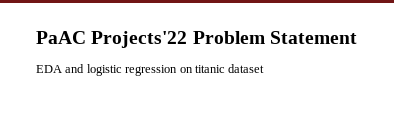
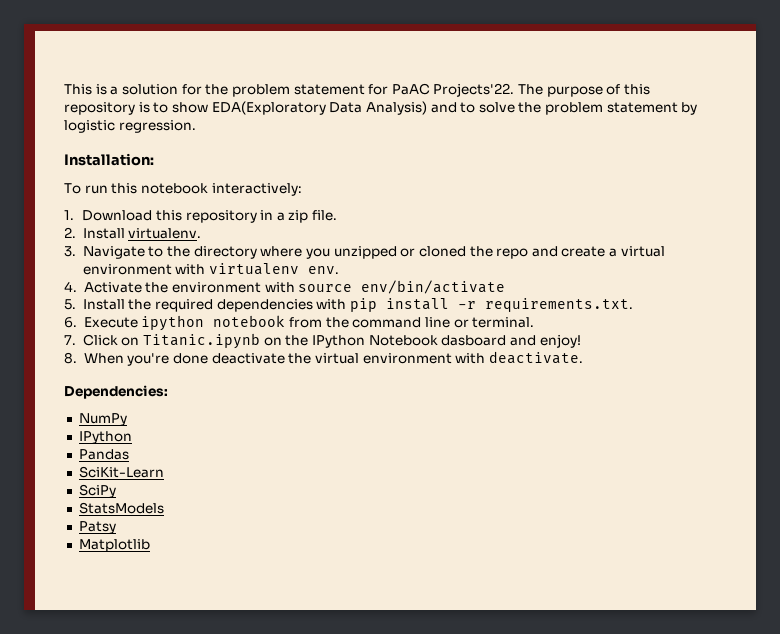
- PaAC Projects'22 Problem Statement
- EDA and logistic regression on titanic dataset
+ This is a solution for the problem statement for PaAC Projects'22. The purpose of this repository is to show EDA(Exploratory Data Analysis) and to solve the problem statement by logistic regression.
+ Installation:
+ To run this notebook interactively:
+ 1. Download this repository in a zip file.
+ 2. Install virtualenv.
+ 3. Navigate to the directory where you unzipped or cloned the repo and create a virtual environment with virtualenv env.
+ 4. Activate the environment with source env/bin/activate
+ 5. Install the required dependencies with pip install -r requirements.txt.
+ 6. Execute ipython notebook from the command line or terminal.
+ 7. Click on Titanic.ipynb on the IPython Notebook dasboard and enjoy!
+ 8. When you're done deactivate the virtual environment with deactivate.
+ Dependencies:
+ NumPy
+ IPython
+ Pandas
+ SciKit-Learn
+ SciPy
+ StatsModels
+ Patsy
+ Matplotlib

